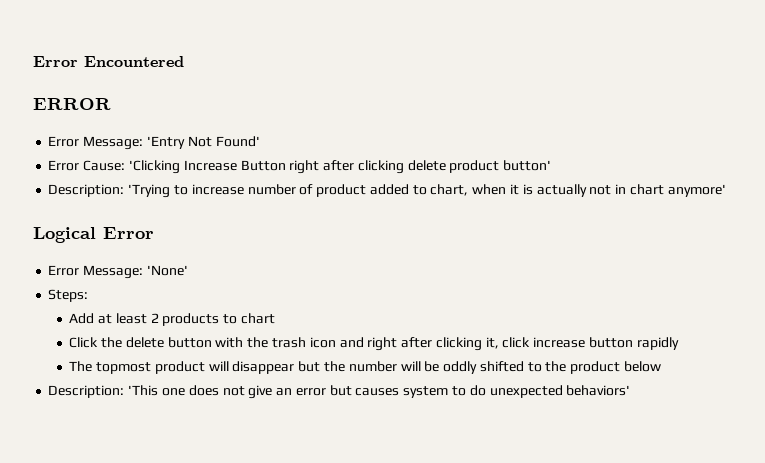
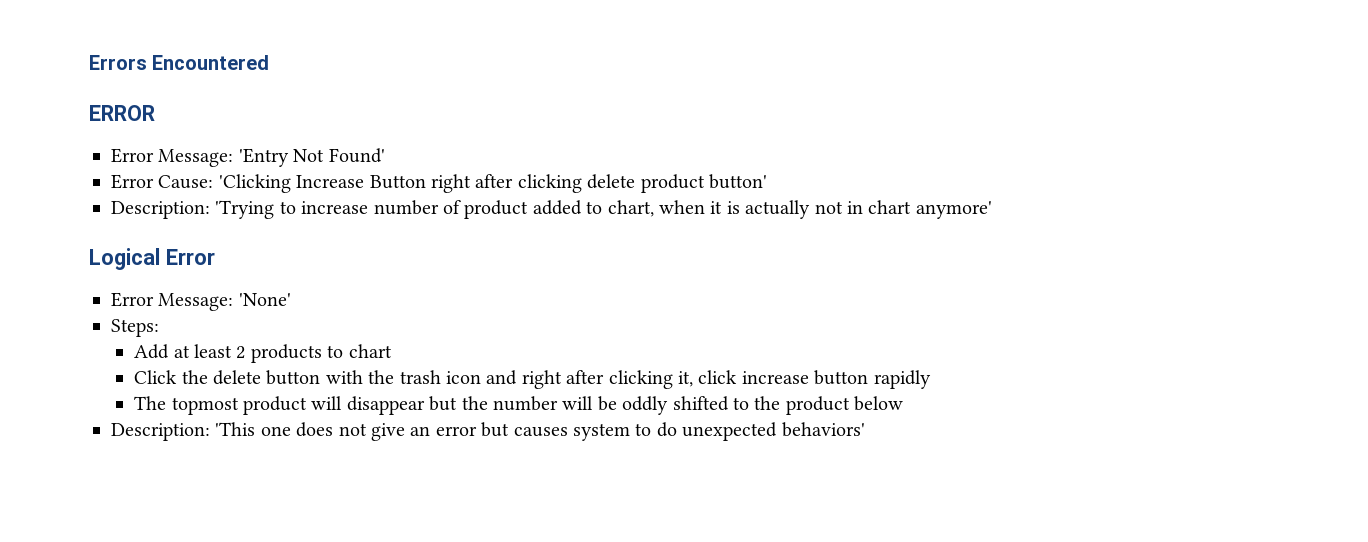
- Error Encountered
+ Errors Encountered

